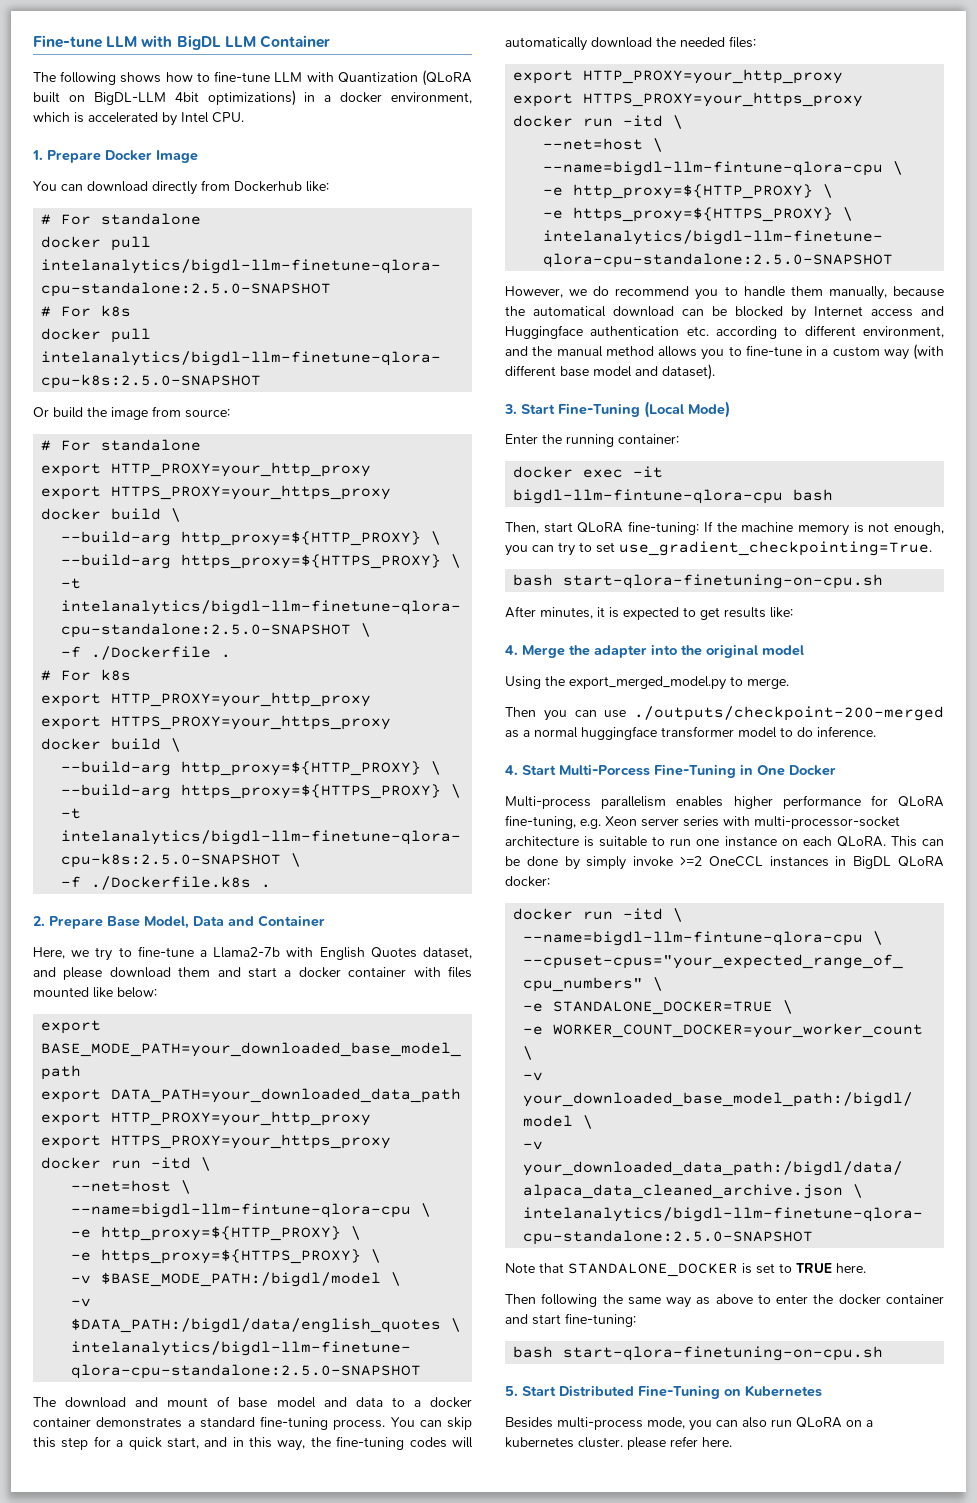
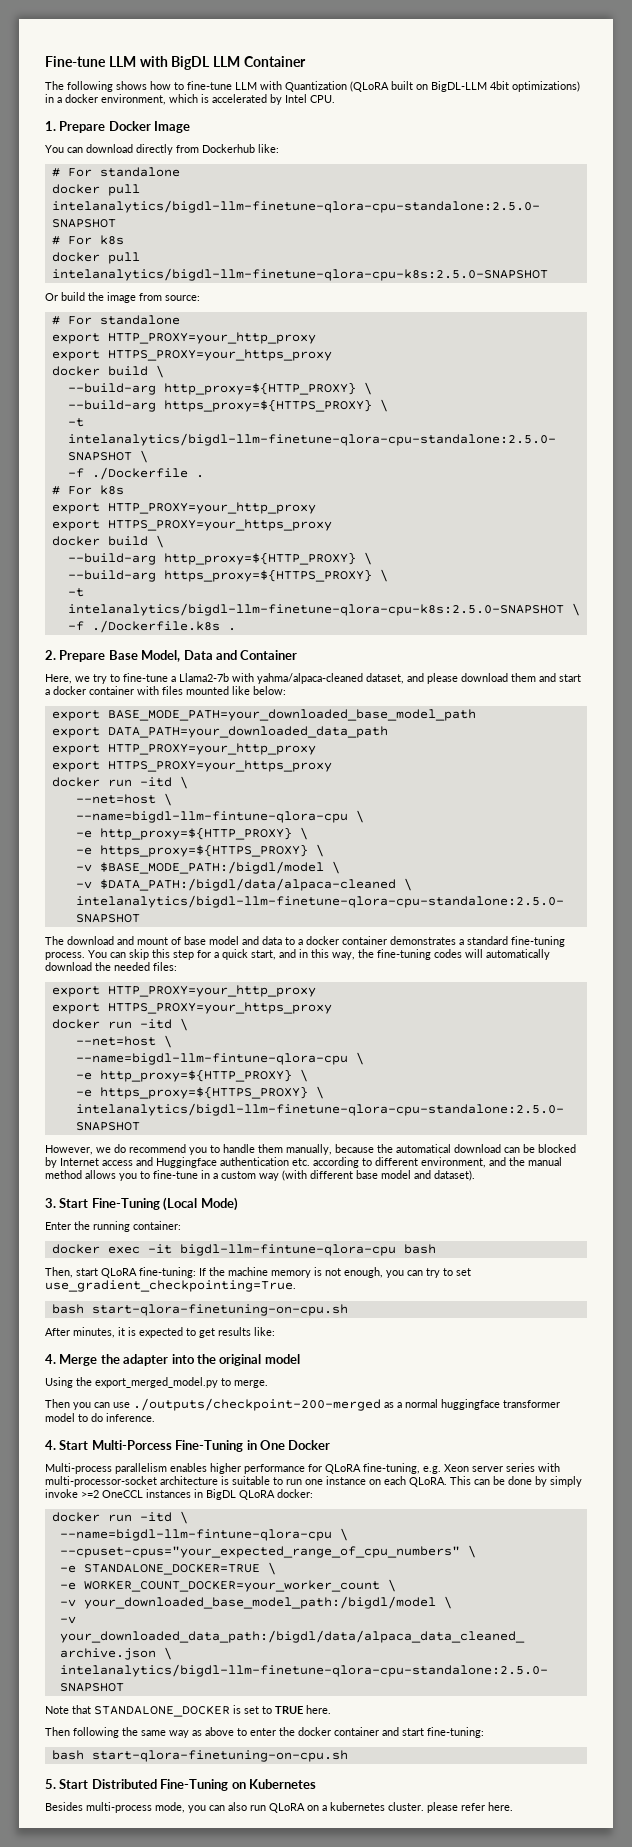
- Here, we try to fine-tune a Llama2-7b with English Quotes dataset, and please download them and start a docker container with files mounted like below:
+ Here, we try to fine-tune a Llama2-7b with yahma/alpaca-cleaned dataset, and please download them and start a docker container with files mounted like below:
- -v $DATA_PATH:/bigdl/data/english_quotes \
+ -v $DATA_PATH:/bigdl/data/alpaca-cleaned \

